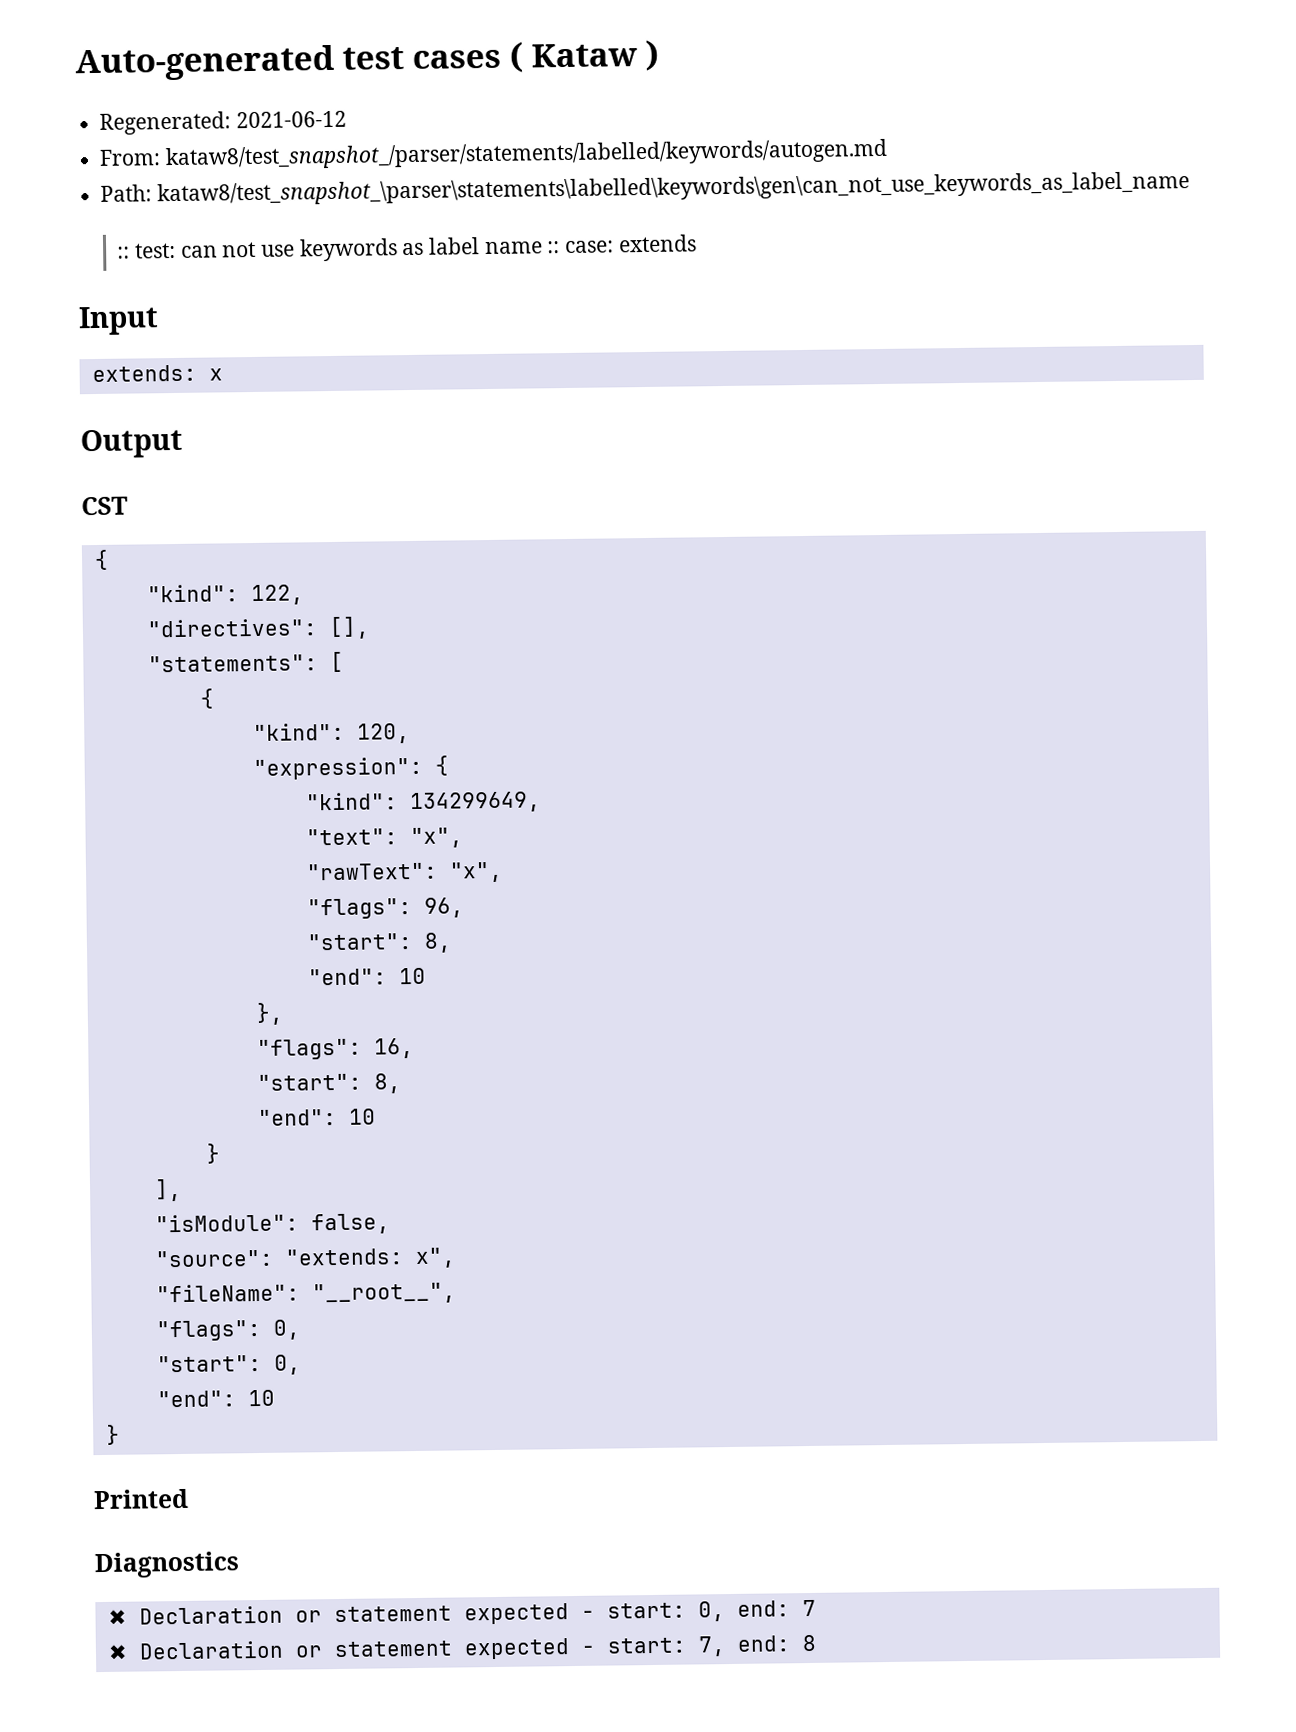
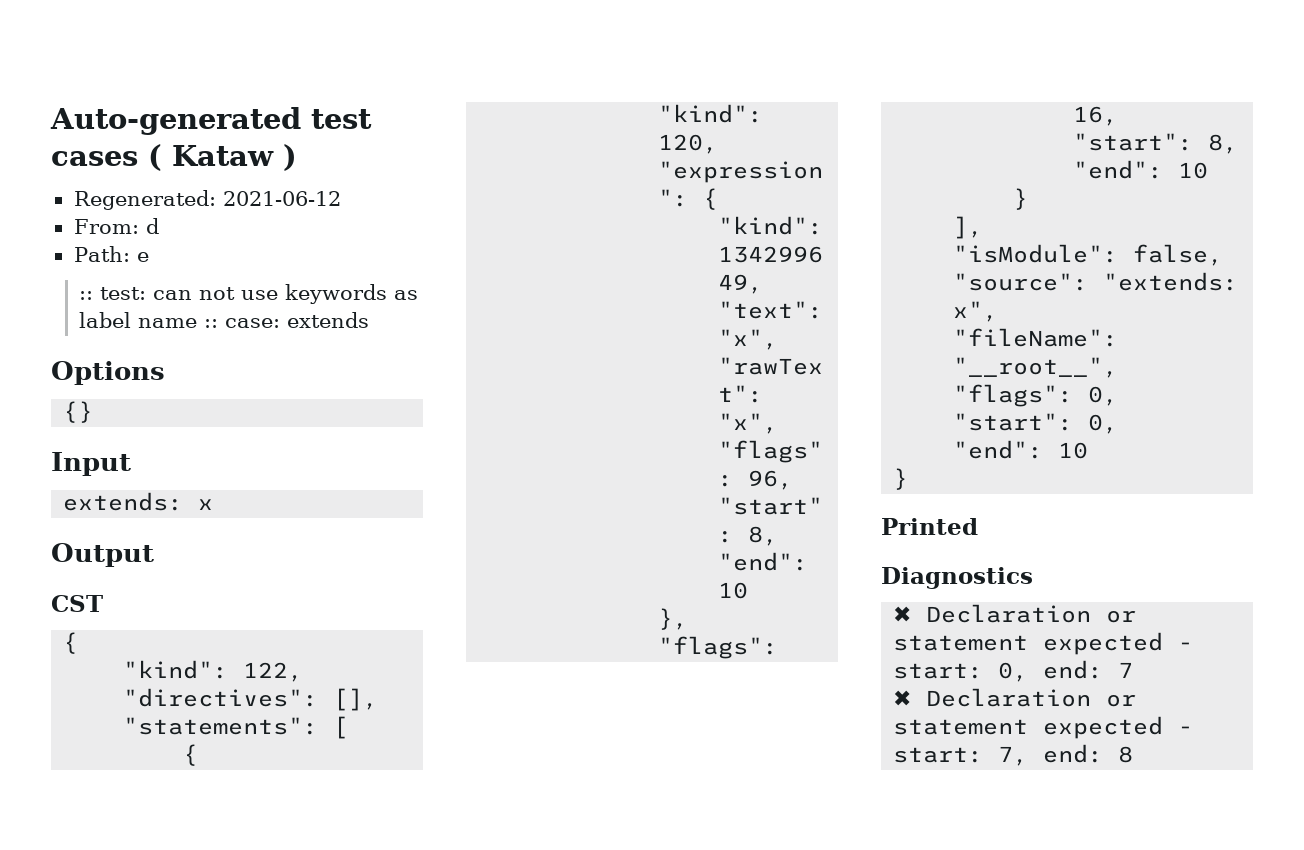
- From: kataw8/test_snapshot_/parser/statements/labelled/keywords/autogen.md
+ From: d
- Path: kataw8/test_snapshot_\parser\statements\labelled\keywords\gen\can_not_use_keywords_as_label_name
+ Path: e
+ Options
+ {}

